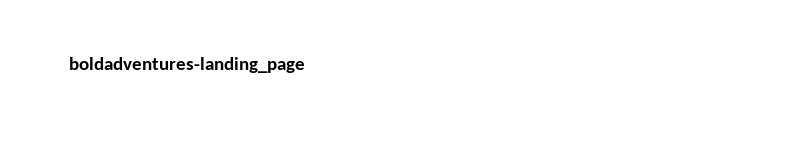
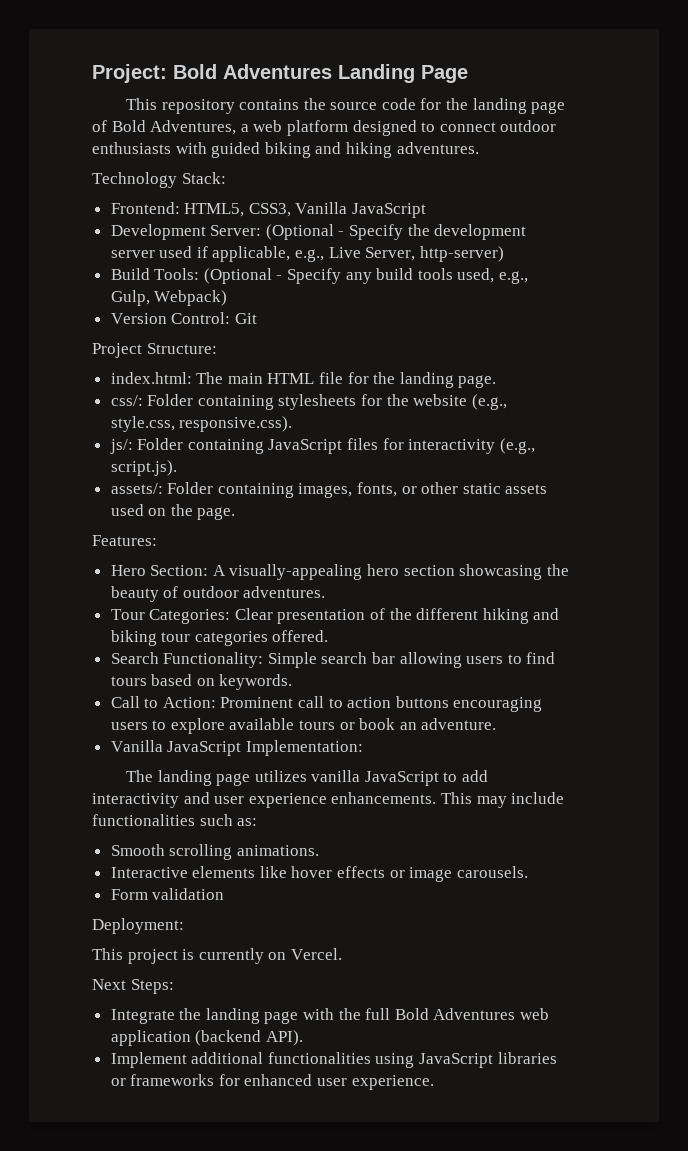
- boldadventures-landing_page
+ Project: Bold Adventures Landing Page
+ This repository contains the source code for the landing page of Bold Adventures, a web platform designed to connect outdoor enthusiasts with guided biking and hiking adventures.
+ Technology Stack:
+ Frontend: HTML5, CSS3, Vanilla JavaScript
+ Development Server: (Optional - Specify the development server used if applicable, e.g., Live Server, http-server)
+ Build Tools: (Optional - Specify any build tools used, e.g., Gulp, Webpack)
+ Version Control: Git
+ Project Structure:
+ index.html: The main HTML file for the landing page.
+ css/: Folder containing stylesheets for the website (e.g., style.css, responsive.css).
+ js/: Folder containing JavaScript files for interactivity (e.g., script.js).
+ assets/: Folder containing images, fonts, or other static assets used on the page.
+ Features:
+ Hero Section: A visually-appealing hero section showcasing the beauty of outdoor adventures.
+ Tour Categories: Clear presentation of the different hiking and biking tour categories offered.
+ Search Functionality: Simple search bar allowing users to find tours based on keywords.
+ Call to Action: Prominent call to action buttons encouraging users to explore available tours or book an adventure.
+ Vanilla JavaScript Implementation:
+ The landing page utilizes vanilla JavaScript to add interactivity and user experience enhancements. This may include functionalities such as:
+ Smooth scrolling animations.
+ Interactive elements like hover effects or image carousels.
+ Form validation
+ Deployment:
+ This project is currently on Vercel.
+ Next Steps:
+ Integrate the landing page with the full Bold Adventures web application (backend API).
+ Implement additional functionalities using JavaScript libraries or frameworks for enhanced user experience.

